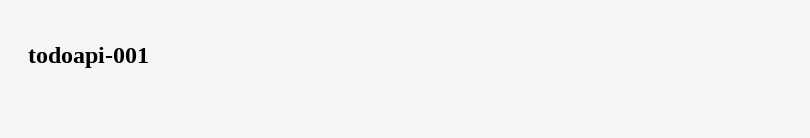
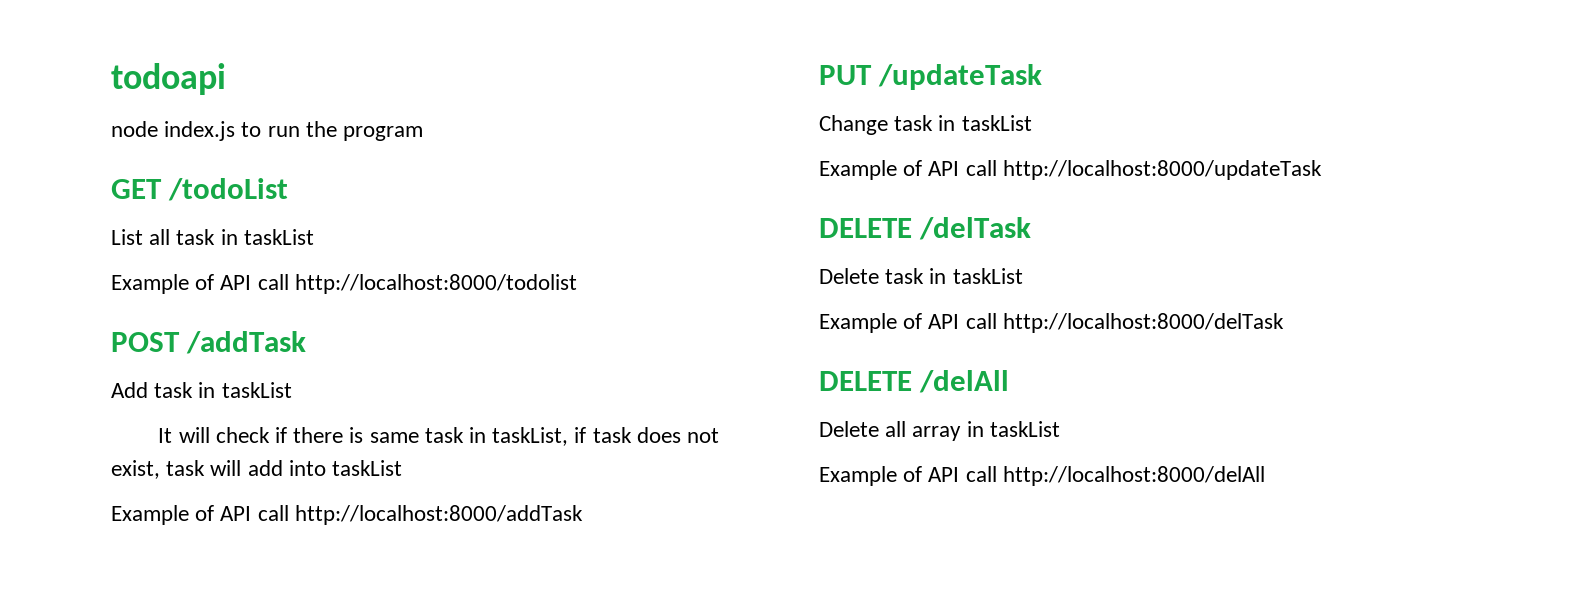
- todoapi-001
+ todoapi
+ node index.js to run the program
+ GET /todoList
+ List all task in taskList
+ Example of API call http://localhost:8000/todolist
+ POST /addTask
+ Add task in taskList
+ It will check if there is same task in taskList, if task does not exist, task will add into taskList
+ Example of API call http://localhost:8000/addTask
+ PUT /updateTask
+ Change task in taskList
+ Example of API call http://localhost:8000/updateTask
+ DELETE /delTask
+ Delete task in taskList
+ Example of API call http://localhost:8000/delTask
+ DELETE /delAll
+ Delete all array in taskList
+ Example of API call http://localhost:8000/delAll

